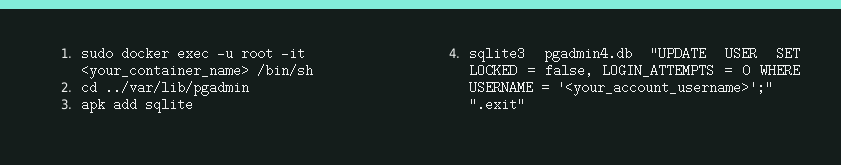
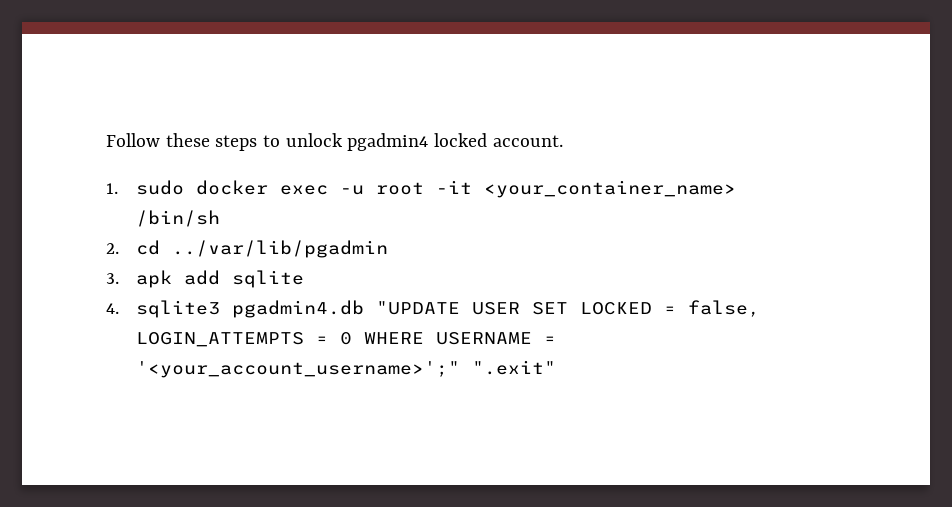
+ Follow these steps to unlock pgadmin4 locked account.

